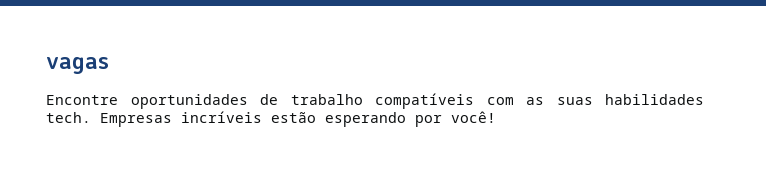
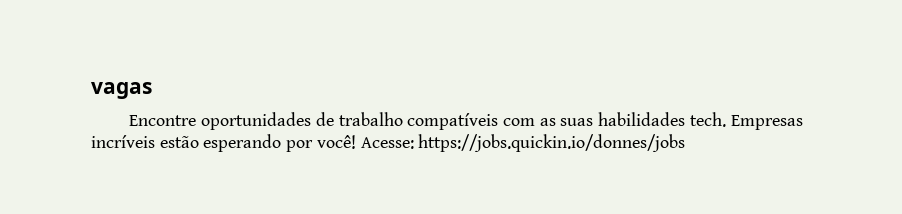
+ Acesse: https://jobs.quickin.io/donnes/jobs

